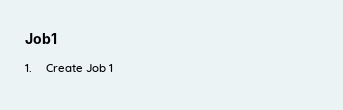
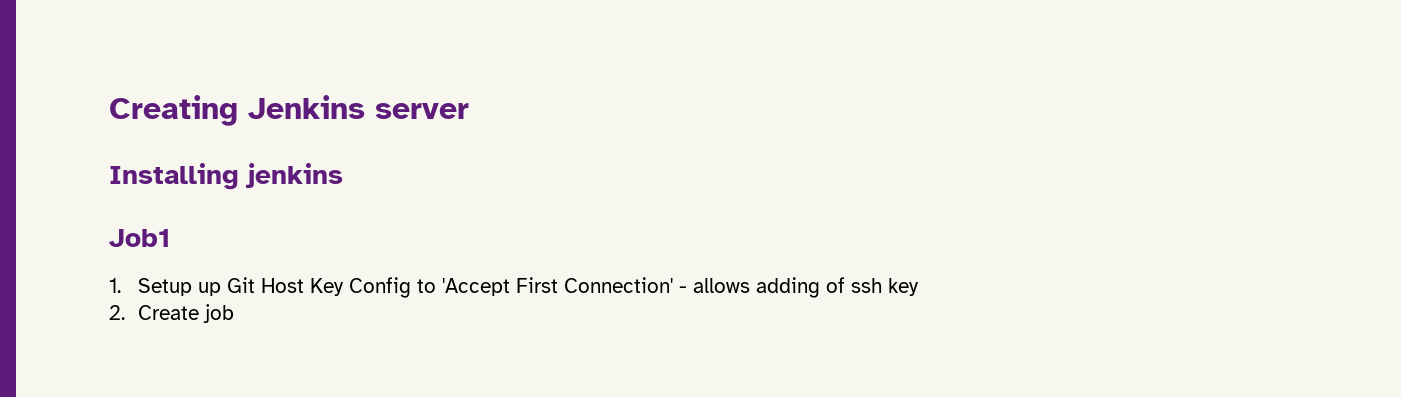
+ Creating Jenkins server
+ Installing jenkins
  Job1
- 1. Create Job 1
+ 1. Setup up Git Host Key Config to 'Accept First Connection' - allows adding of ssh key
+ 2. Create job

